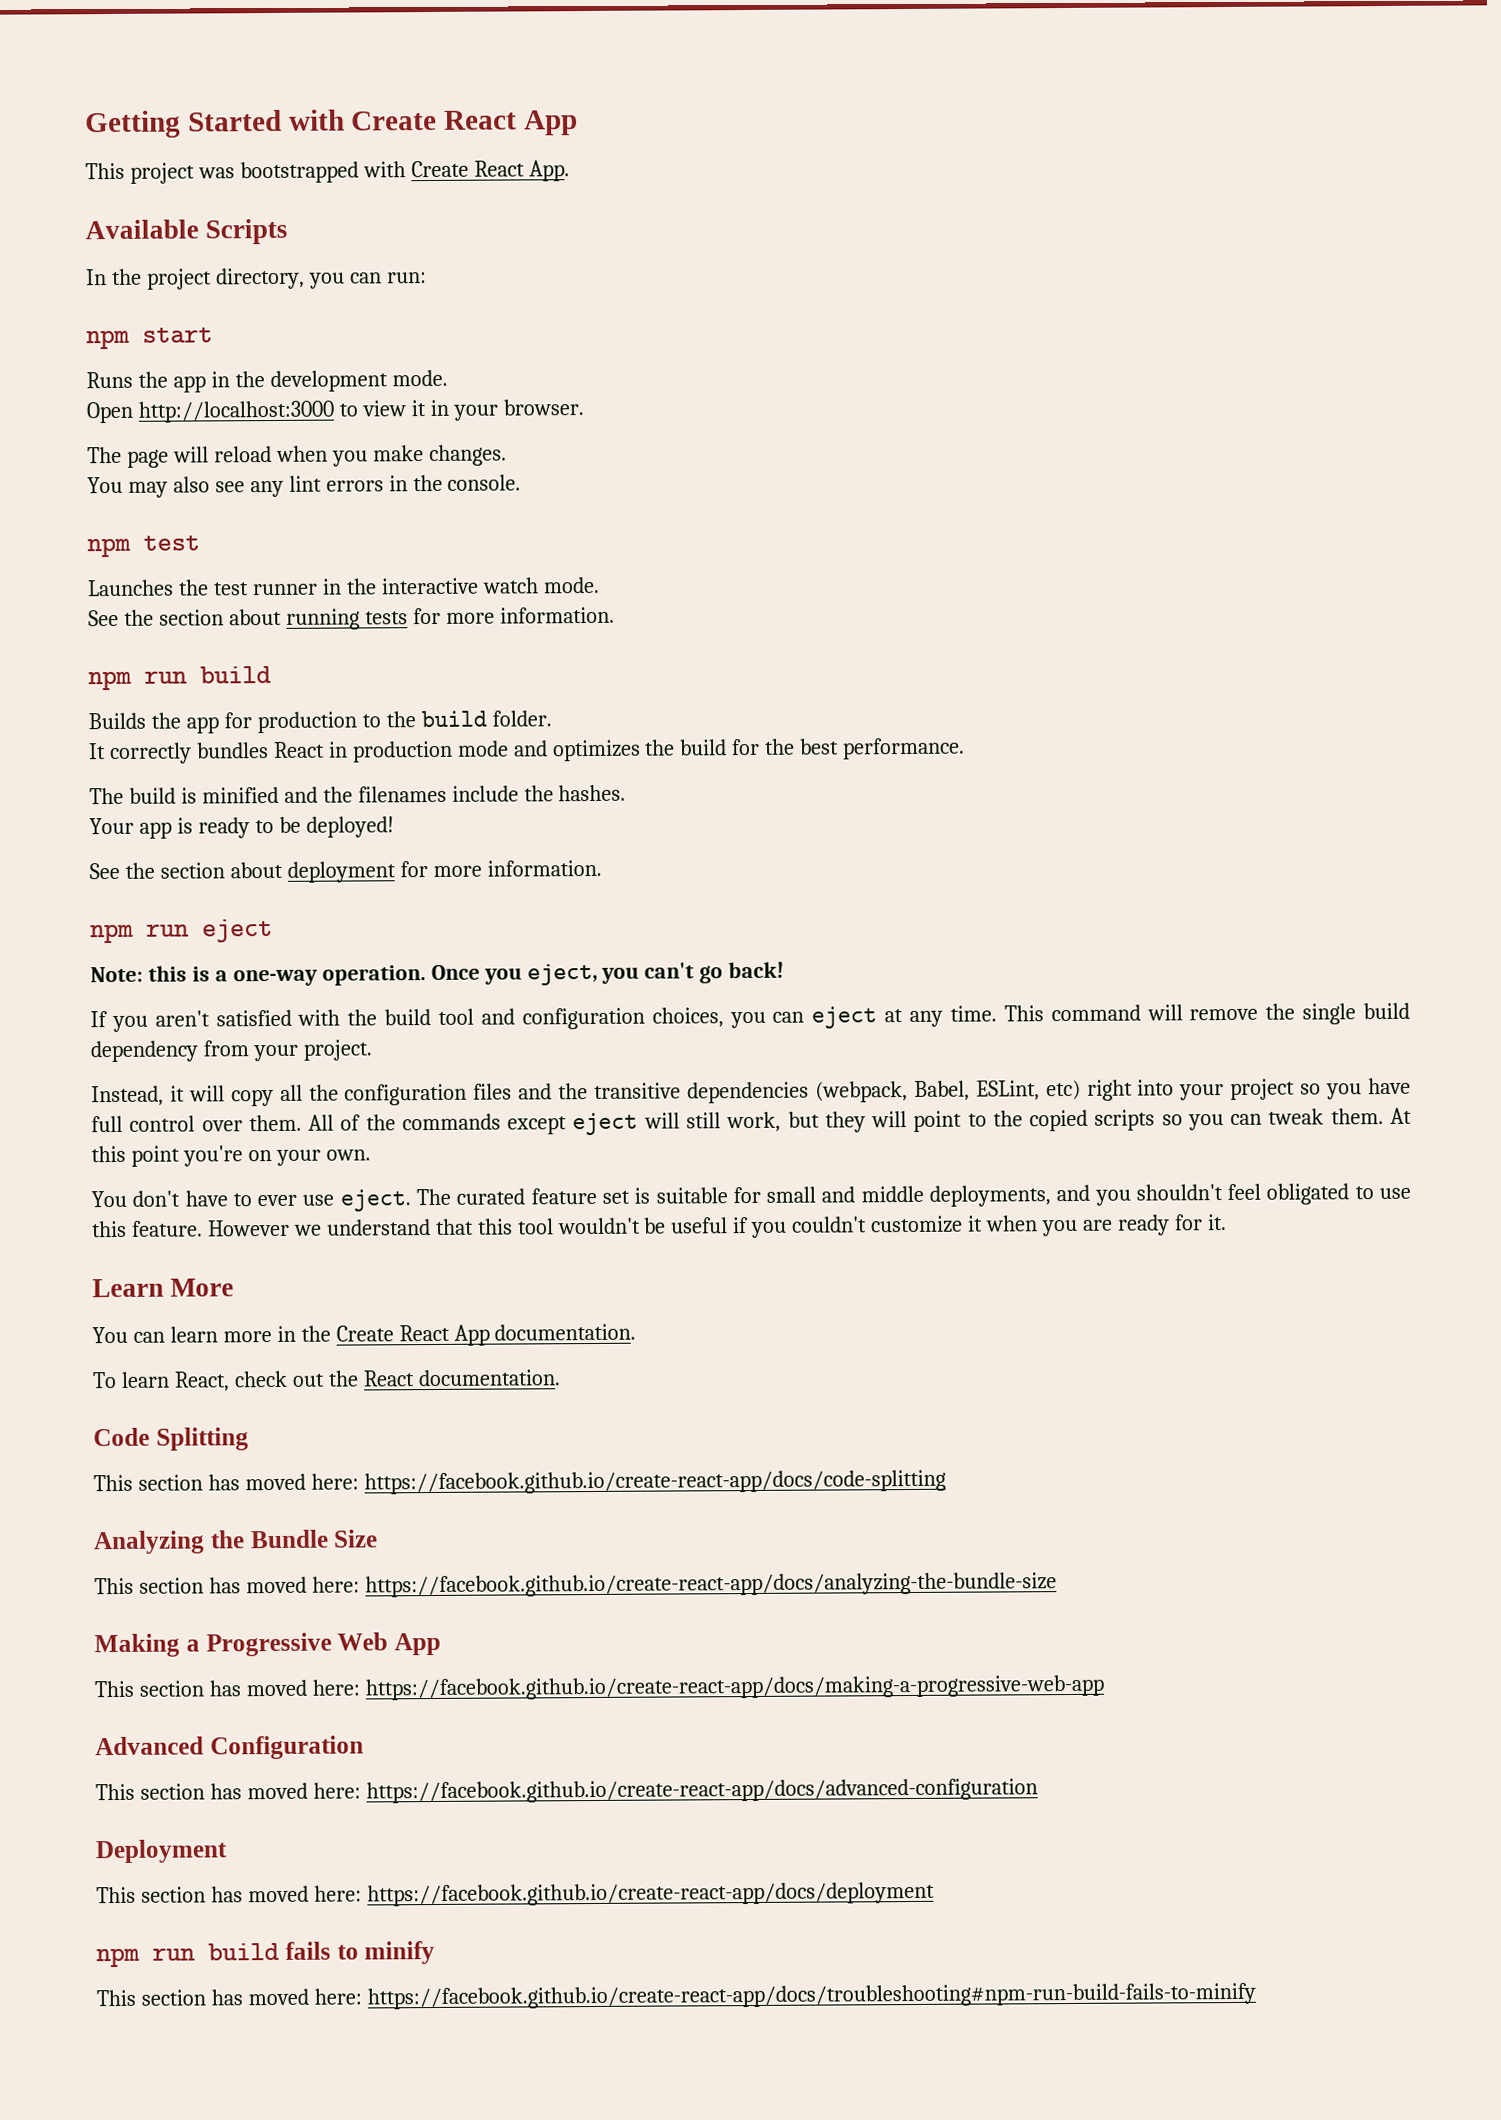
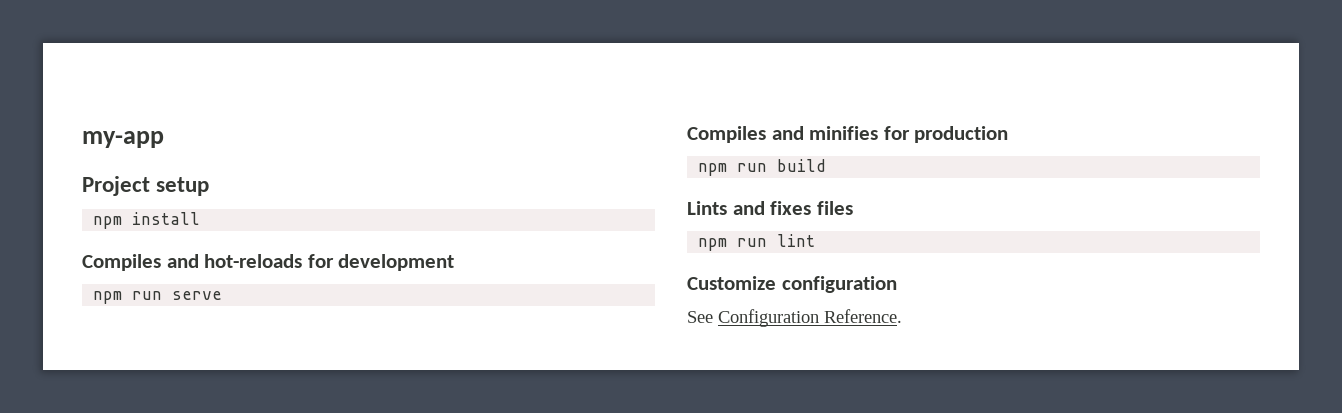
- Getting Started with Create React App
- This project was bootstrapped with Create React App.
- Available Scripts
- In the project directory, you can run:
- npm start
- Runs the app in the development mode.
- Open http://localhost:3000 to view it in your browser.
- The page will reload when you make changes.
- You may also see any lint errors in the console.
- npm test
- Launches the test runner in the interactive watch mode.
- See the section about running tests for more information.
+ my-app
+ Project setup
+ npm install
+ Compiles and hot-reloads for development
+ npm run serve
+ Compiles and minifies for production
  npm run build
- Builds the app for production to the build folder.
- It correctly bundles React in production mode and optimizes the build for the best performance.
- The build is minified and the filenames include the hashes.
- Your app is ready to be deployed!
- See the section about deployment for more information.
- npm run eject
- Note: this is a one-way operation. Once you eject, you can't go back!
- If you aren't satisfied with the build tool and configuration choices, you can eject at any time. This command will remove the single build dependency from your project.
- Instead, it will copy all the configuration files and the transitive dependencies (webpack, Babel, ESLint, etc) right into your project so you have full control over them. All of the commands except eject will still work, but they will point to the copied scripts so you can tweak them. At this point you're on your own.
- You don't have to ever use eject. The curated feature set is suitable for small and middle deployments, and you shouldn't feel obligated to use this feature. However we understand that this tool wouldn't be useful if you couldn't customize it when you are ready for it.
- Learn More
- You can learn more in the Create React App documentation.
- To learn React, check out the React documentation.
- Code Splitting
- This section has moved here: https://facebook.github.io/create-react-app/docs/code-splitting
- Analyzing the Bundle Size
- This section has moved here: https://facebook.github.io/create-react-app/docs/analyzing-the-bundle-size
- Making a Progressive Web App
- This section has moved here: https://facebook.github.io/create-react-app/docs/making-a-progressive-web-app
- Advanced Configuration
- This section has moved here: https://facebook.github.io/create-react-app/docs/advanced-configuration
- Deployment
- This section has moved here: https://facebook.github.io/create-react-app/docs/deployment
- npm run build fails to minify
- This section has moved here: https://facebook.github.io/create-react-app/docs/troubleshooting#npm-run-build-fails-to-minify
+ Lints and fixes files
+ npm run lint
+ Customize configuration
+ See Configuration Reference.

